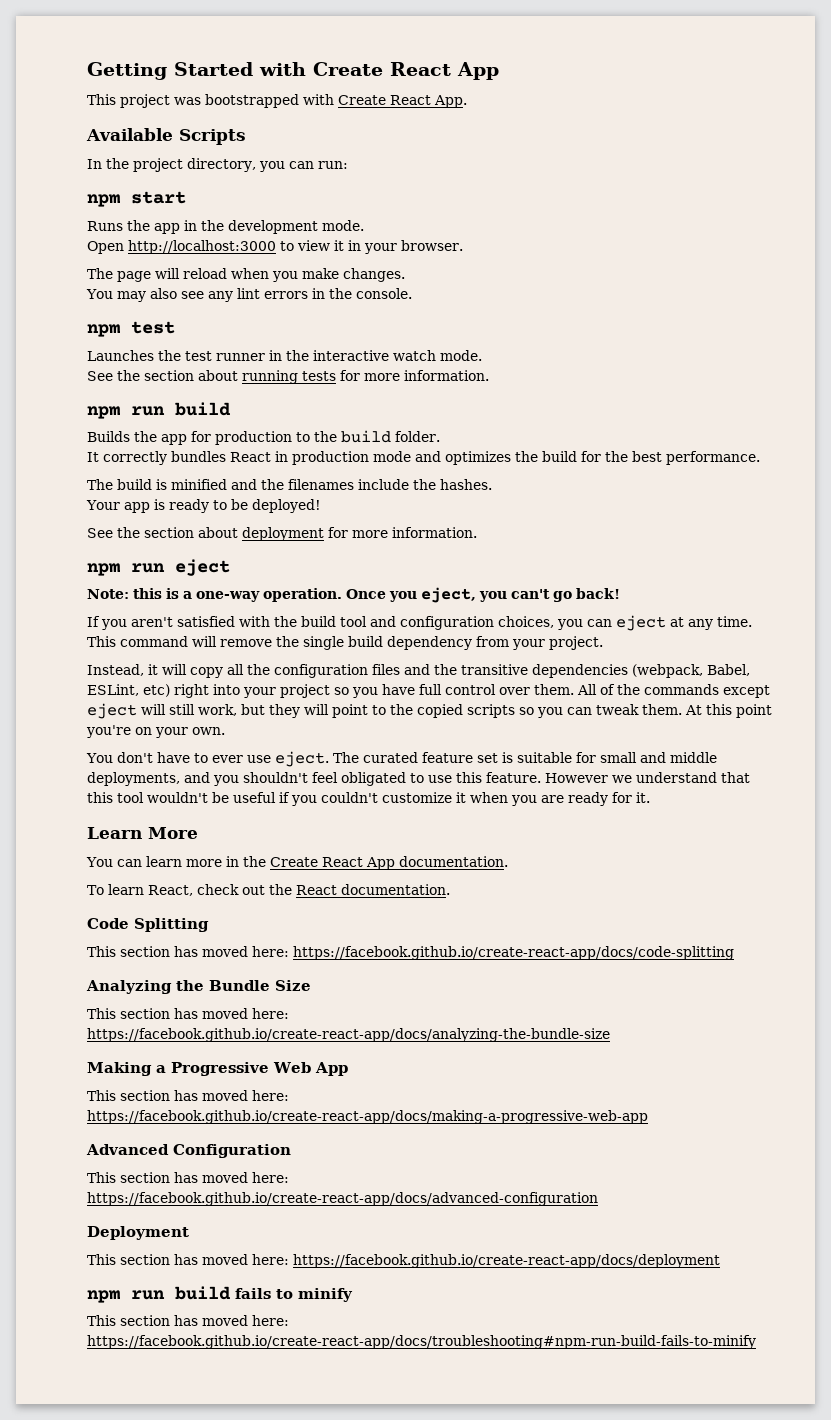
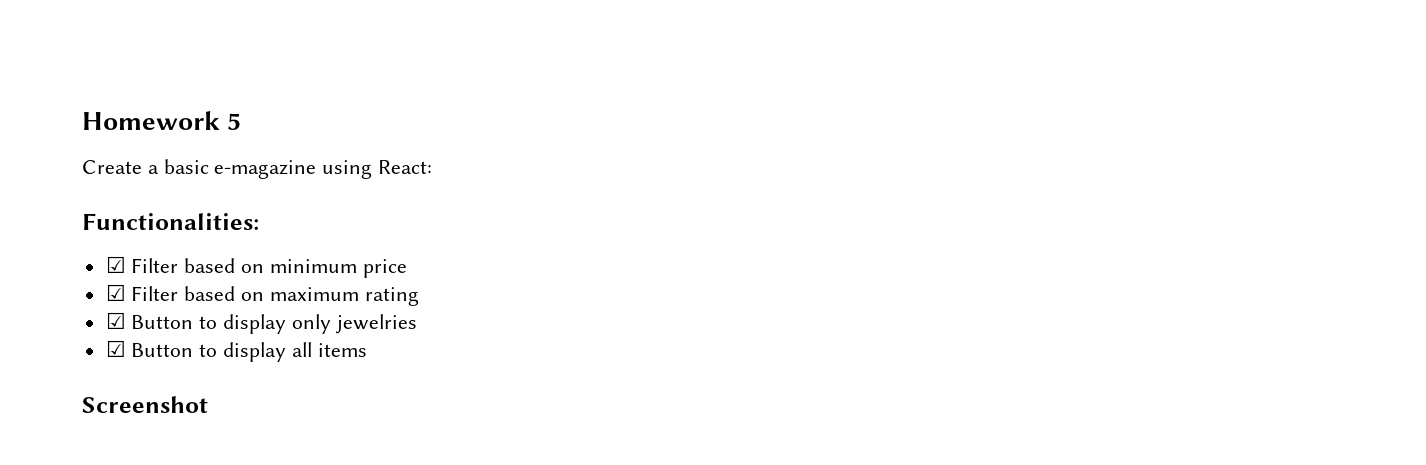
- Getting Started with Create React App
- This project was bootstrapped with Create React App.
- Available Scripts
- In the project directory, you can run:
- npm start
- Runs the app in the development mode.
- Open http://localhost:3000 to view it in your browser.
- The page will reload when you make changes.
- You may also see any lint errors in the console.
- npm test
- Launches the test runner in the interactive watch mode.
- See the section about running tests for more information.
- npm run build
- Builds the app for production to the build folder.
- It correctly bundles React in production mode and optimizes the build for the best performance.
- The build is minified and the filenames include the hashes.
- Your app is ready to be deployed!
- See the section about deployment for more information.
- npm run eject
- Note: this is a one-way operation. Once you eject, you can't go back!
- If you aren't satisfied with the build tool and configuration choices, you can eject at any time. This command will remove the single build dependency from your project.
- Instead, it will copy all the configuration files and the transitive dependencies (webpack, Babel, ESLint, etc) right into your project so you have full control over them. All of the commands except eject will still work, but they will point to the copied scripts so you can tweak them. At this point you're on your own.
- You don't have to ever use eject. The curated feature set is suitable for small and middle deployments, and you shouldn't feel obligated to use this feature. However we understand that this tool wouldn't be useful if you couldn't customize it when you are ready for it.
- Learn More
- You can learn more in the Create React App documentation.
- To learn React, check out the React documentation.
- Code Splitting
- This section has moved here: https://facebook.github.io/create-react-app/docs/code-splitting
- Analyzing the Bundle Size
- This section has moved here: https://facebook.github.io/create-react-app/docs/analyzing-the-bundle-size
- Making a Progressive Web App
- This section has moved here: https://facebook.github.io/create-react-app/docs/making-a-progressive-web-app
- Advanced Configuration
- This section has moved here: https://facebook.github.io/create-react-app/docs/advanced-configuration
- Deployment
- This section has moved here: https://facebook.github.io/create-react-app/docs/deployment
- npm run build fails to minify
- This section has moved here: https://facebook.github.io/create-react-app/docs/troubleshooting#npm-run-build-fails-to-minify
+ Homework 5
+ Create a basic e-magazine using React:
+ Functionalities:
+ ☑ Filter based on minimum price
+ ☑ Filter based on maximum rating
+ ☑ Button to display only jewelries
+ ☑ Button to display all items
+ Screenshot

